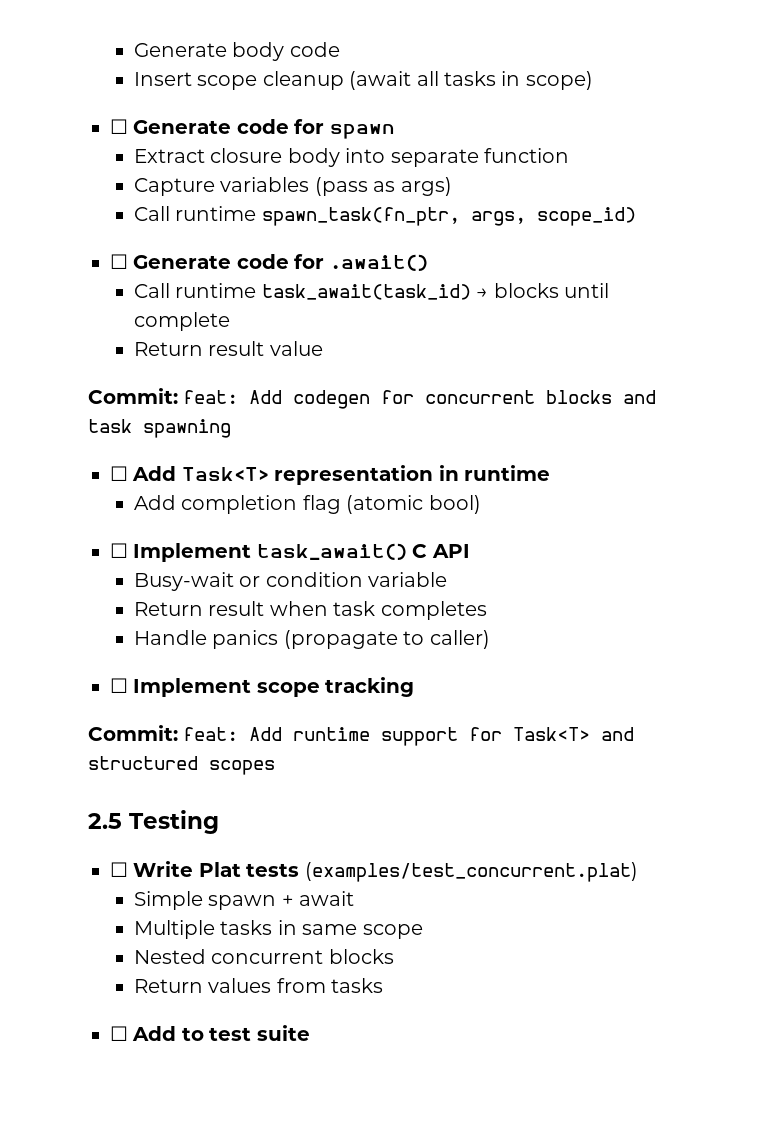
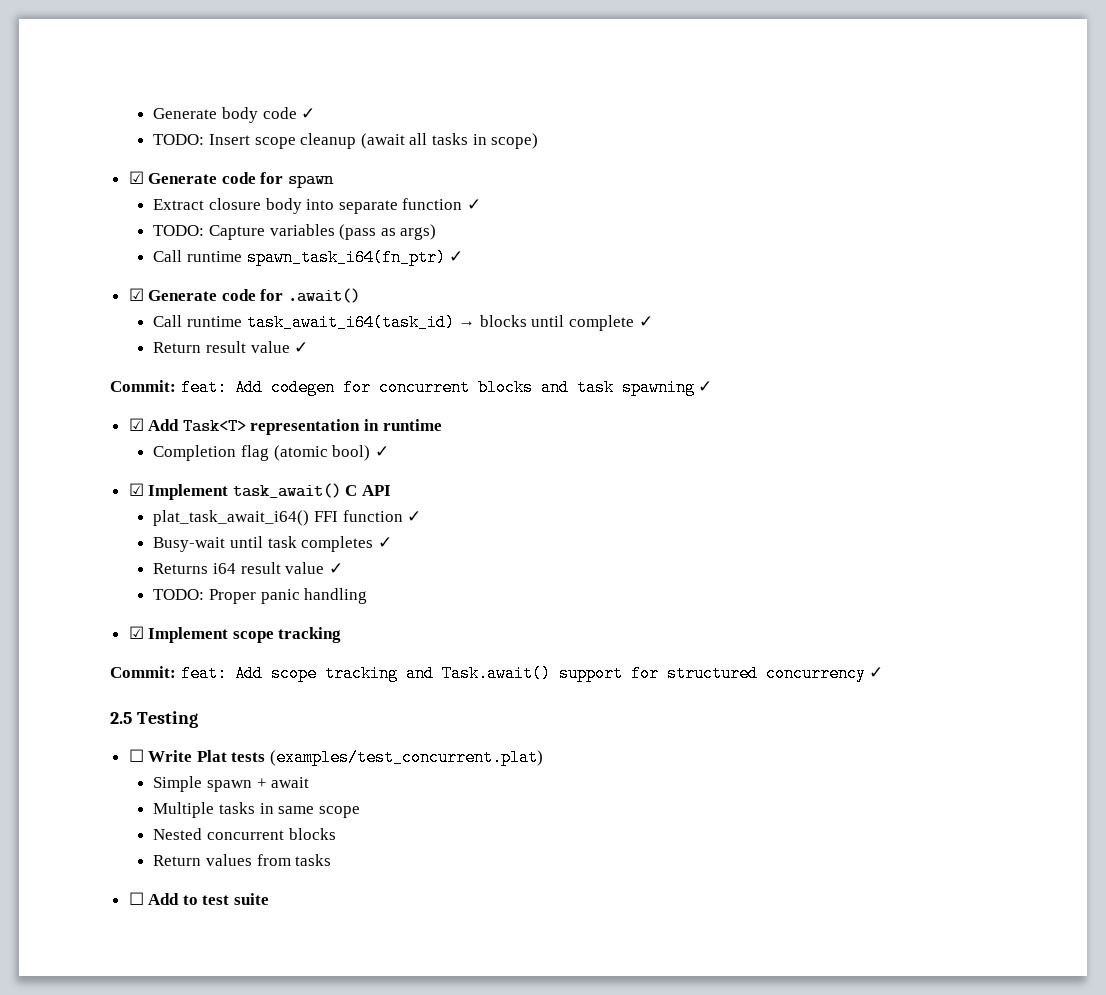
- Generate body code
- Insert scope cleanup (await all tasks in scope)
+ Generate body code ✓
+ TODO: Insert scope cleanup (await all tasks in scope)
- ☐ Generate code for spawn
+ ☑ Generate code for spawn
- Extract closure body into separate function
- Capture variables (pass as args)
+ Extract closure body into separate function ✓
+ TODO: Capture variables (pass as args)
- Call runtime spawn_task(fn_ptr, args, scope_id)
- ☐ Generate code for .await()
+ Call runtime spawn_task_i64(fn_ptr) ✓
+ ☑ Generate code for .await()
- Call runtime task_await(task_id) → blocks until complete
+ Call runtime task_await_i64(task_id) → blocks until complete ✓
- Return result value
+ Return result value ✓
- Commit: feat: Add codegen for concurrent blocks and task spawning
- ☐ Add Task<T> representation in runtime
+ Commit: feat: Add codegen for concurrent blocks and task spawning ✓
+ ☑ Add Task<T> representation in runtime
- Add completion flag (atomic bool)
- ☐ Implement task_await() C API
+ Completion flag (atomic bool) ✓
+ ☑ Implement task_await() C API
- Busy-wait or condition variable
- Return result when task completes
- Handle panics (propagate to caller)
- ☐ Implement scope tracking
+ plat_task_await_i64() FFI function ✓
+ Busy-wait until task completes ✓
+ Returns i64 result value ✓
+ TODO: Proper panic handling
+ ☑ Implement scope tracking
- Commit: feat: Add runtime support for Task<T> and structured scopes
+ Commit: feat: Add scope tracking and Task.await() support for structured concurrency ✓

